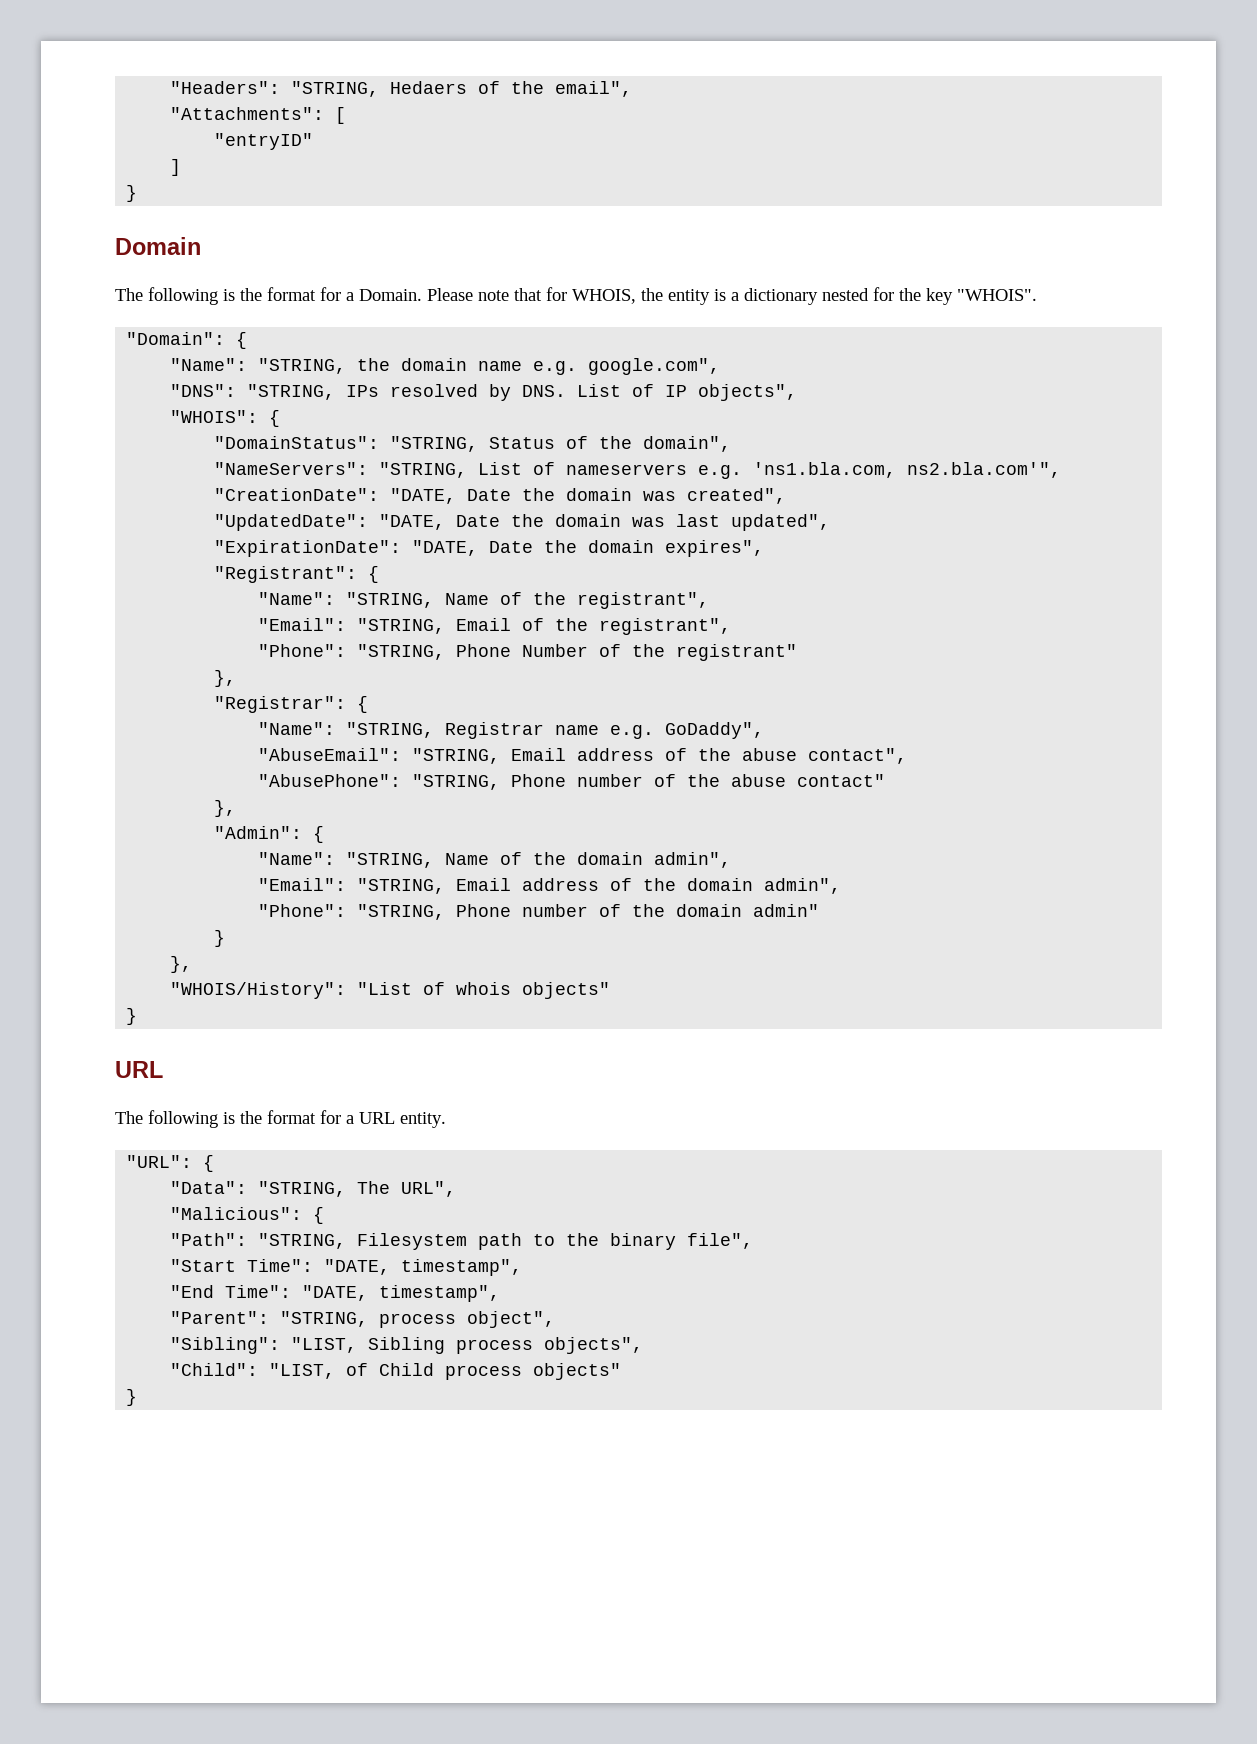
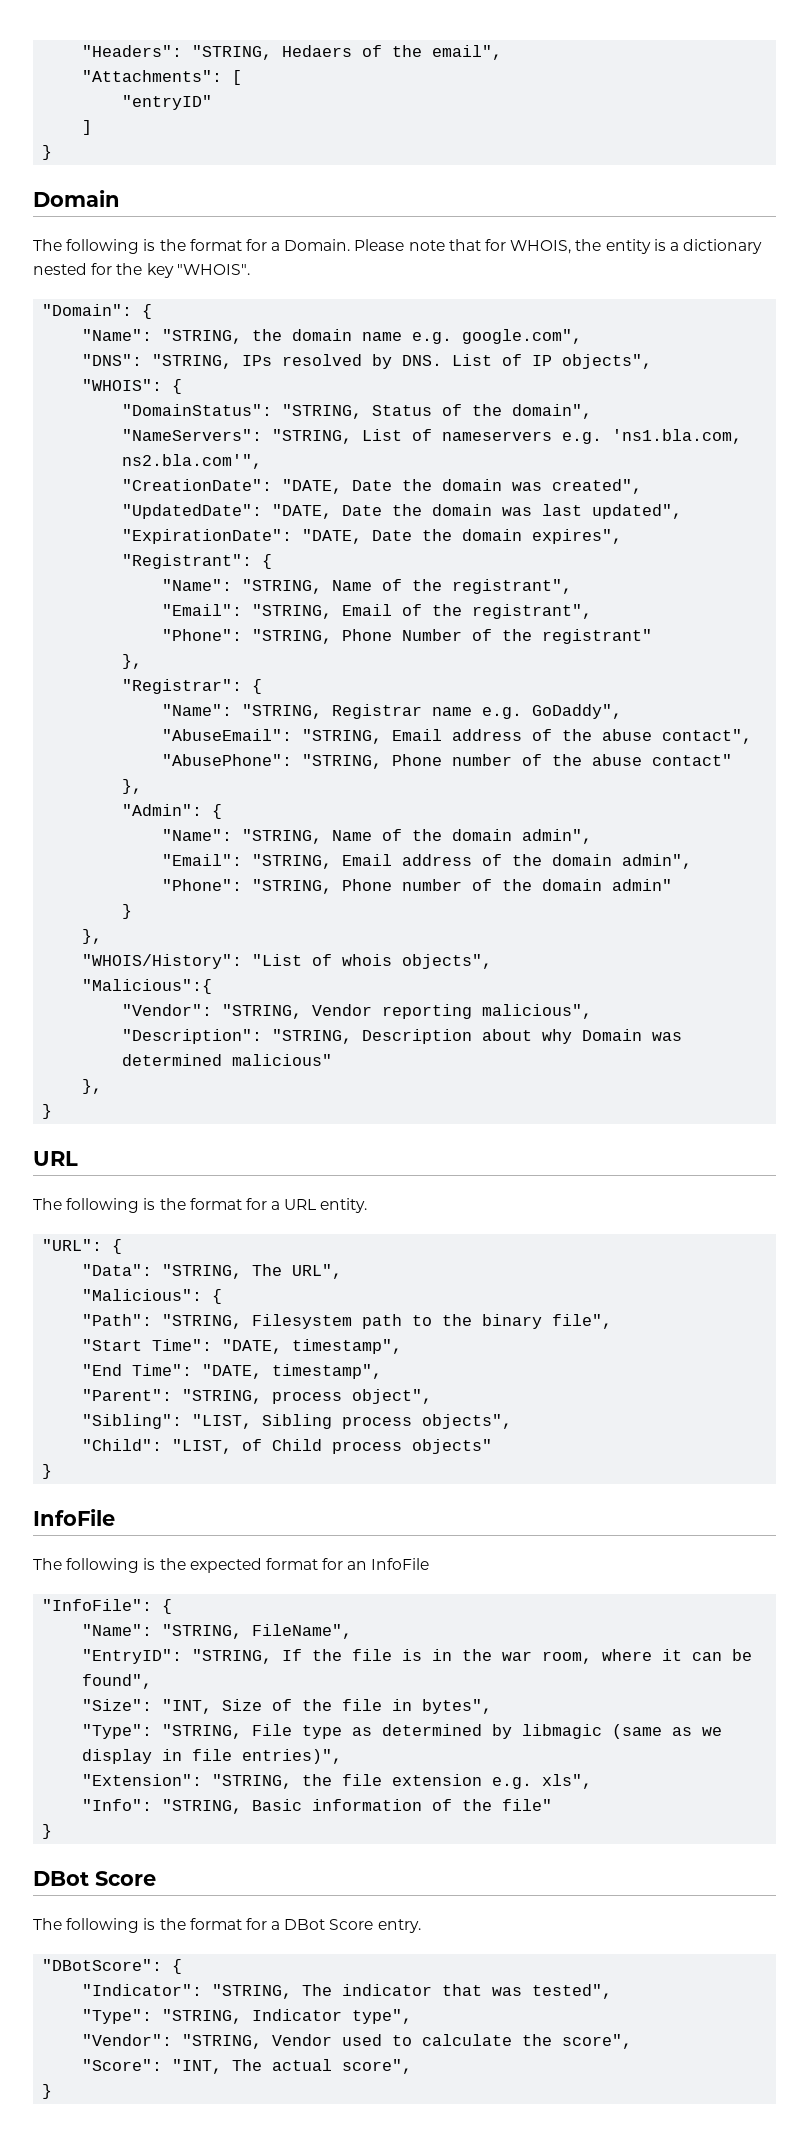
- "WHOIS/History": "List of whois objects"
+ "WHOIS/History": "List of whois objects",
+ "Malicious":{
+ "Vendor": "STRING, Vendor reporting malicious",
+ "Description": "STRING, Description about why Domain was determined malicious"
+ },
  "Child": "LIST, of Child process objects"
+ }
+ InfoFile
+ The following is the expected format for an InfoFile
+ "InfoFile": {
+ "Name": "STRING, FileName",
+ "EntryID": "STRING, If the file is in the war room, where it can be found",
+ "Size": "INT, Size of the file in bytes",
+ "Type": "STRING, File type as determined by libmagic (same as we display in file entries)",
+ "Extension": "STRING, the file extension e.g. xls",
+ "Info": "STRING, Basic information of the file"
+ }
+ DBot Score
+ The following is the format for a DBot Score entry.
+ "DBotScore": {
+ "Indicator": "STRING, The indicator that was tested",
+ "Type": "STRING, Indicator type",
+ "Vendor": "STRING, Vendor used to calculate the score",
+ "Score": "INT, The actual score",

